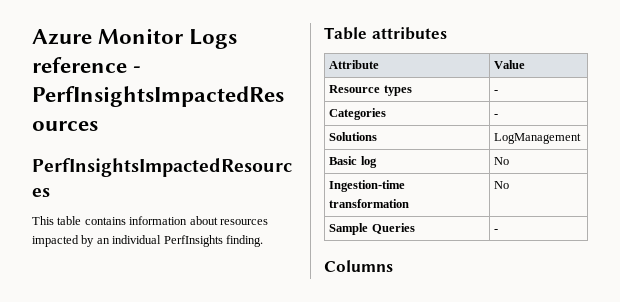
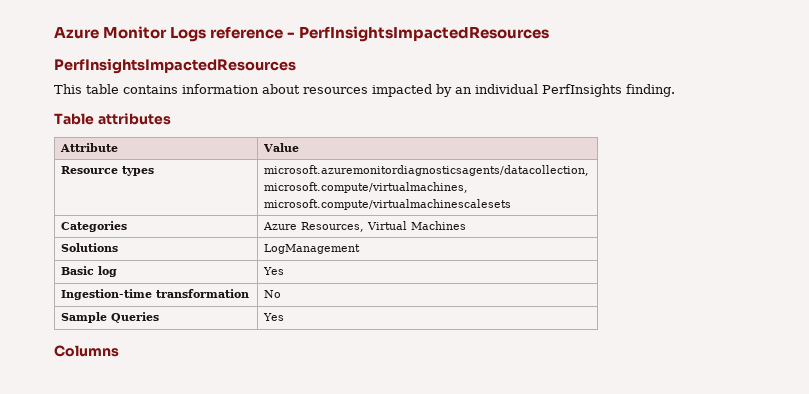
- Resource types | -
- Categories | -
+ Resource types | microsoft.azuremonitordiagnosticsagents/datacollection,
+ microsoft.compute/virtualmachines,
+ microsoft.compute/virtualmachinescalesets
+ Categories | Azure Resources, Virtual Machines
- Basic log | No
+ Basic log | Yes
- Sample Queries | -
+ Sample Queries | Yes

